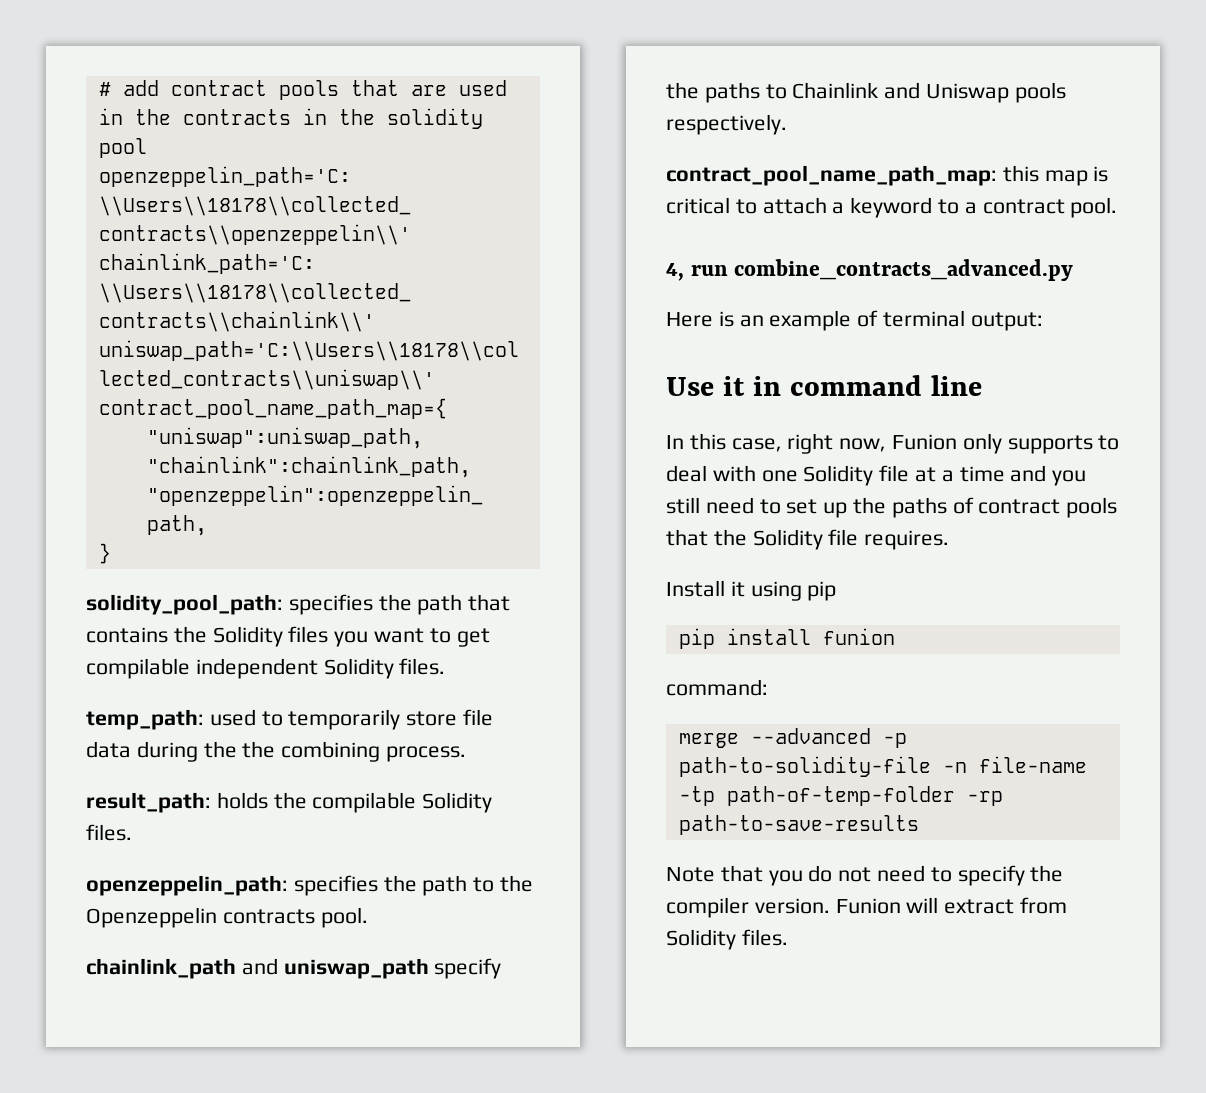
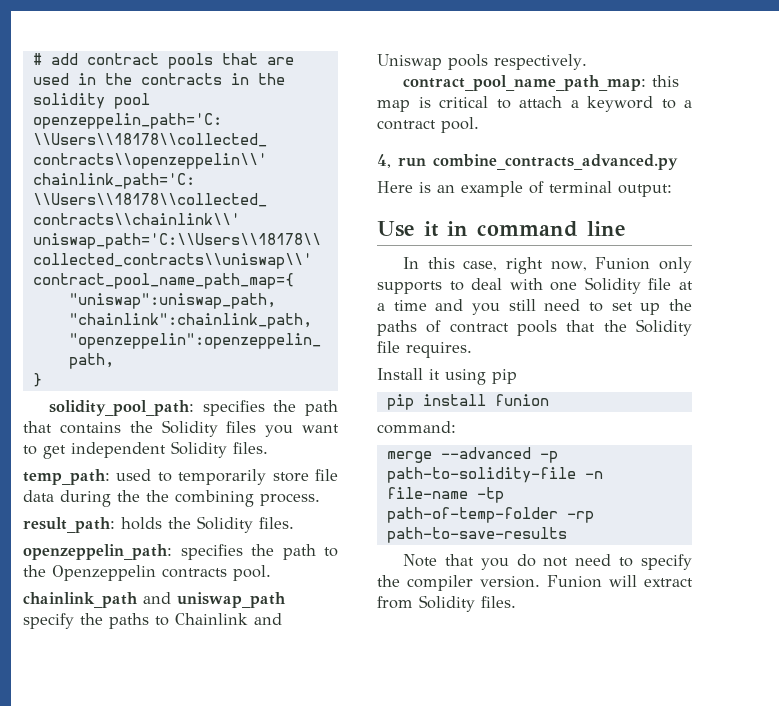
- solidity_pool_path: specifies the path that contains the Solidity files you want to get compilable independent Solidity files.
+ solidity_pool_path: specifies the path that contains the Solidity files you want to get independent Solidity files.
- result_path: holds the compilable Solidity files.
+ result_path: holds the Solidity files.

